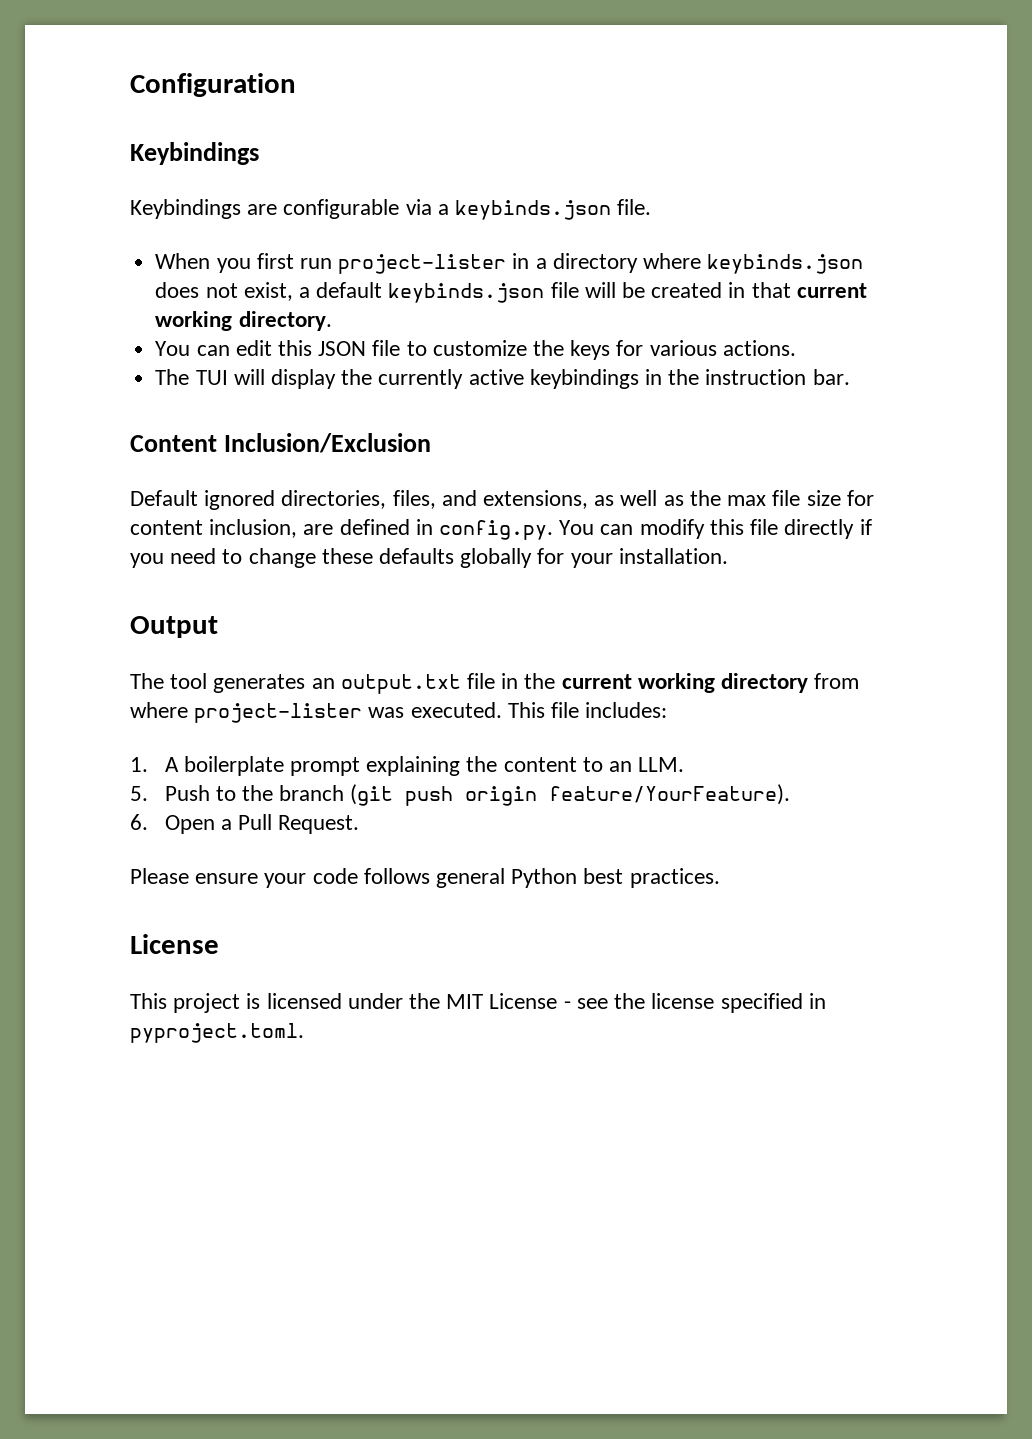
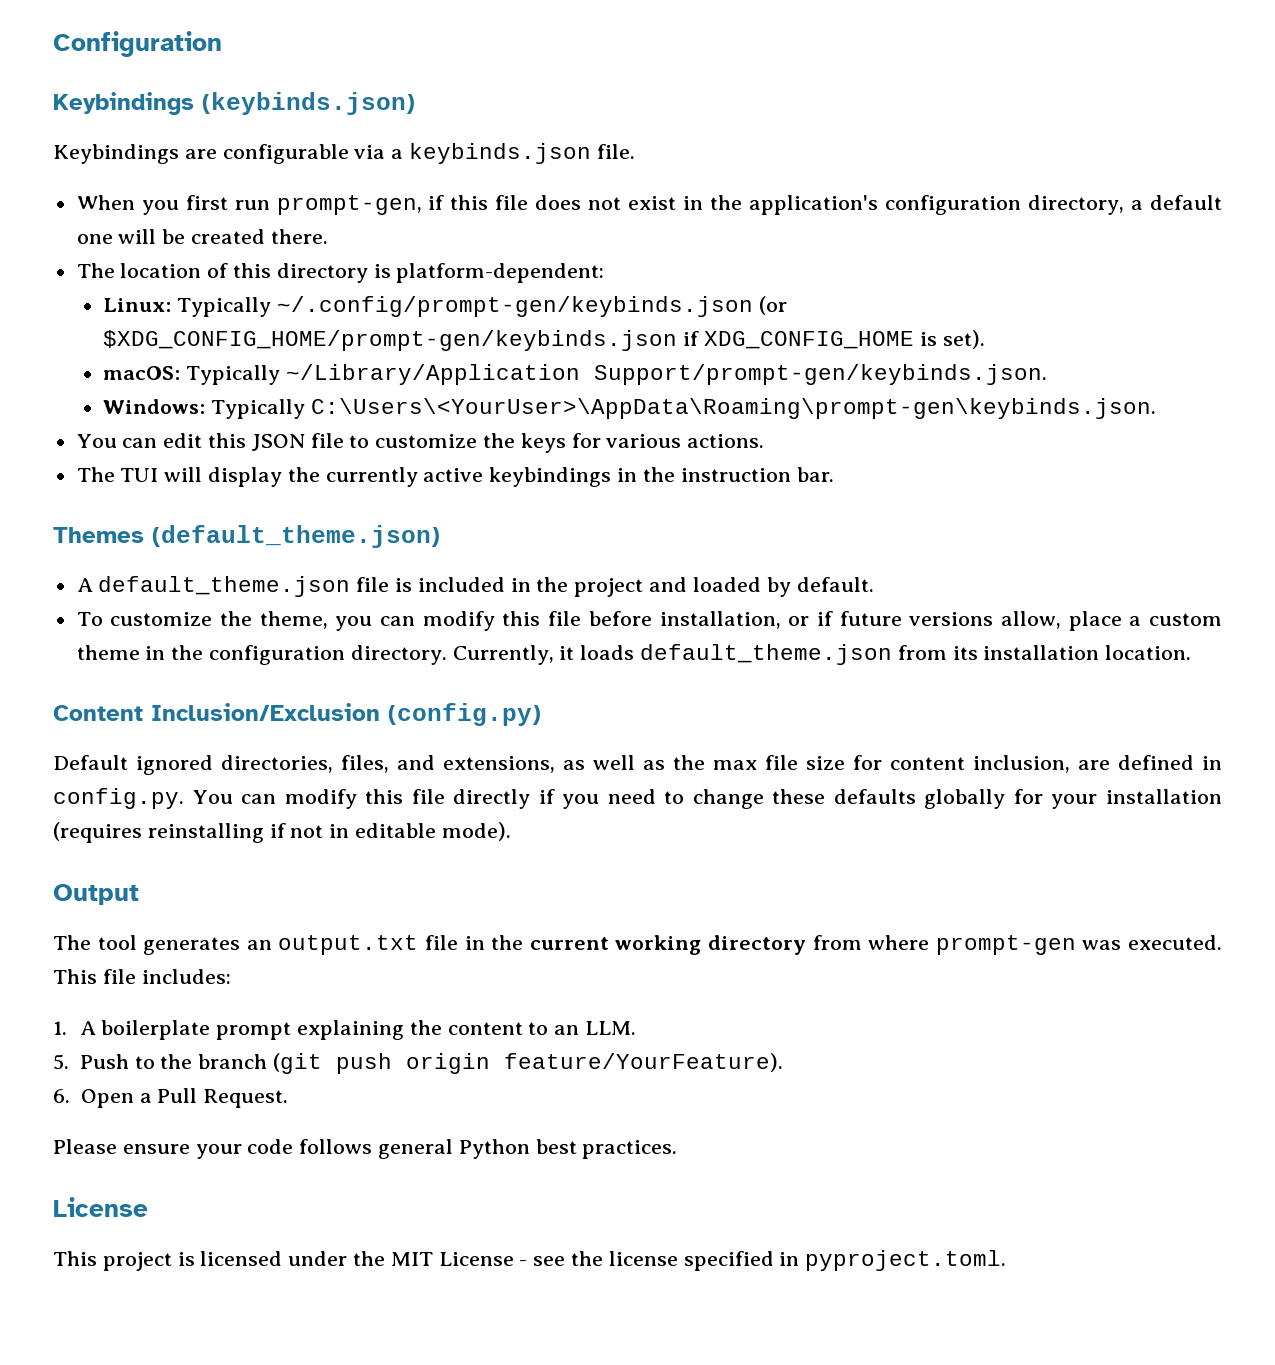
  Configuration
- Keybindings
+ Keybindings (keybinds.json)
- When you first run project-lister in a directory where keybinds.json does not exist, a default keybinds.json file will be created in that current working directory.
+ When you first run prompt-gen, if this file does not exist in the application's configuration directory, a default one will be created there.
+ The location of this directory is platform-dependent:
+ Linux: Typically ~/.config/prompt-gen/keybinds.json (or $XDG_CONFIG_HOME/prompt-gen/keybinds.json if XDG_CONFIG_HOME is set).
+ macOS: Typically ~/Library/Application Support/prompt-gen/keybinds.json.
+ Windows: Typically C:\Users\<YourUser>\AppData\Roaming\prompt-gen\keybinds.json.
+ Themes (default_theme.json)
+ A default_theme.json file is included in the project and loaded by default.
+ To customize the theme, you can modify this file before installation, or if future versions allow, place a custom theme in the configuration directory. Currently, it loads default_theme.json from its installation location.
- Content Inclusion/Exclusion
+ Content Inclusion/Exclusion (config.py)
- Default ignored directories, files, and extensions, as well as the max file size for content inclusion, are defined in config.py. You can modify this file directly if you need to change these defaults globally for your installation.
+ Default ignored directories, files, and extensions, as well as the max file size for content inclusion, are defined in config.py. You can modify this file directly if you need to change these defaults globally for your installation (requires reinstalling if not in editable mode).
- The tool generates an output.txt file in the current working directory from where project-lister was executed.
+ The tool generates an output.txt file in the current working directory from where prompt-gen was executed.

